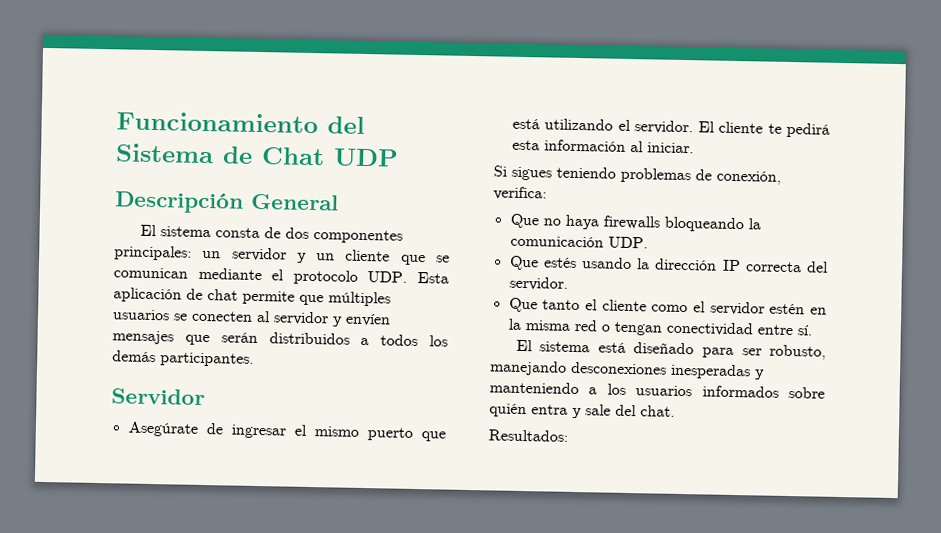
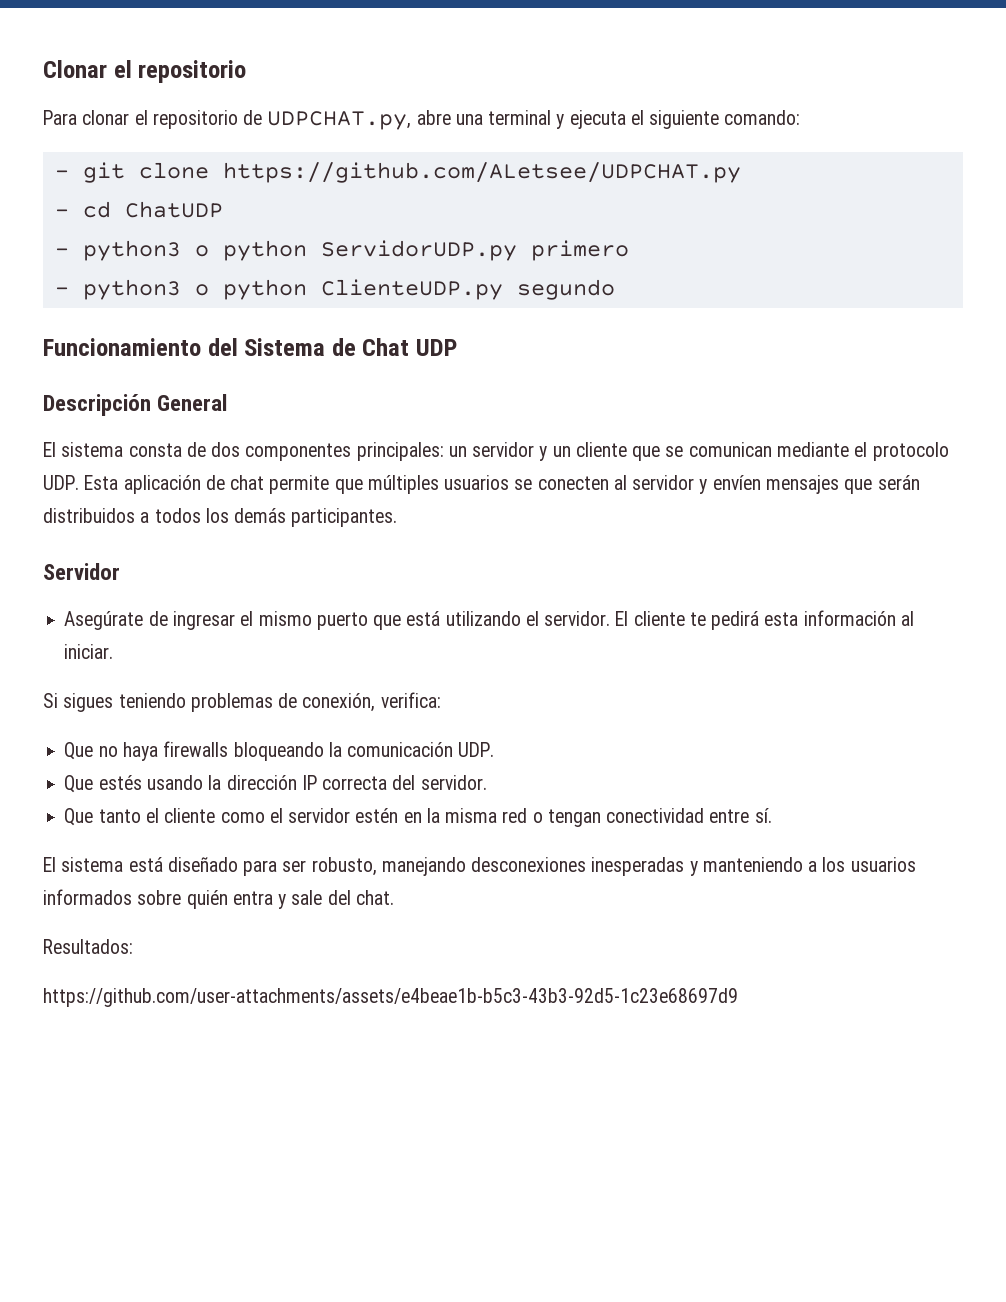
+ Clonar el repositorio
+ Para clonar el repositorio de UDPCHAT.py, abre una terminal y ejecuta el siguiente comando:
+ - git clone https://github.com/ALetsee/UDPCHAT.py
+ - cd ChatUDP
+ - python3 o python ServidorUDP.py primero
+ - python3 o python ClienteUDP.py segundo
+ https://github.com/user-attachments/assets/e4beae1b-b5c3-43b3-92d5-1c23e68697d9

